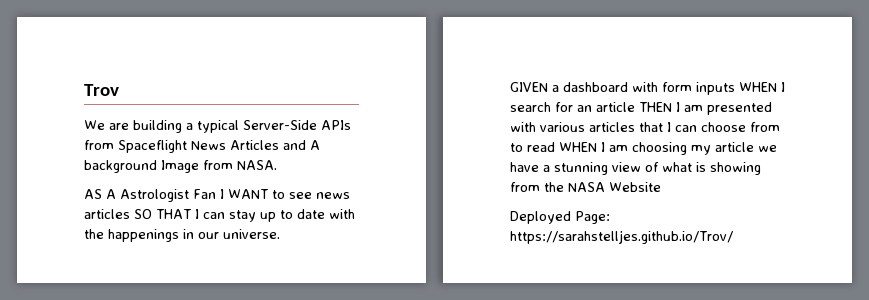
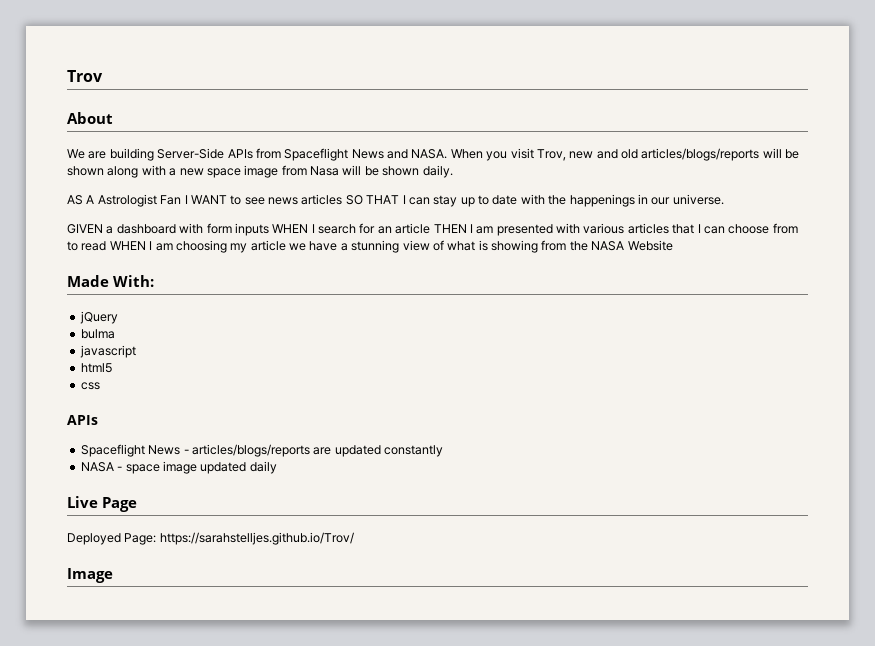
+ About
- We are building a typical Server-Side APIs from Spaceflight News Articles and A background Image from NASA.
+ We are building Server-Side APIs from Spaceflight News and NASA. When you visit Trov, new and old articles/blogs/reports will be shown along with a new space image from Nasa will be shown daily.
+ Made With:
+ jQuery
+ bulma
+ javascript
+ html5
+ css
+ APIs
+ Spaceflight News - articles/blogs/reports are updated constantly
+ NASA - space image updated daily
+ Live Page
+ Image

